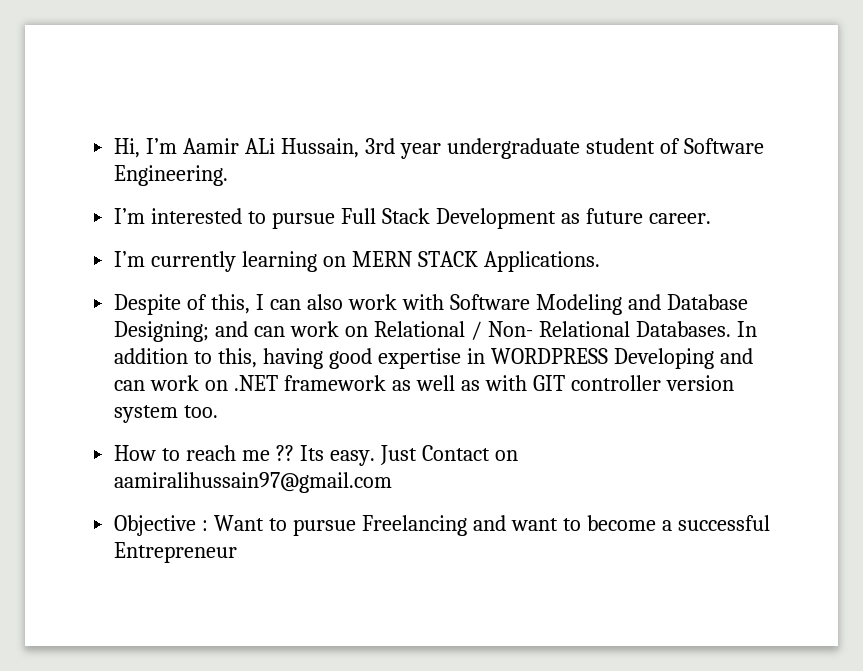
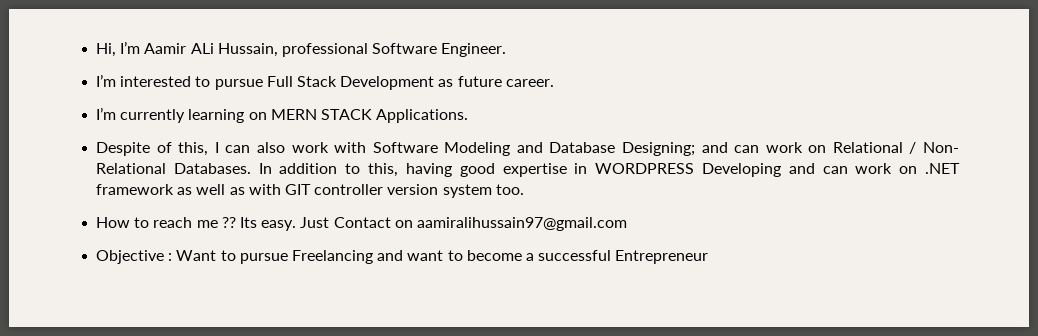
- Hi, I’m Aamir ALi Hussain, 3rd year undergraduate student of Software Engineering.
+ Hi, I’m Aamir ALi Hussain, professional Software Engineer.

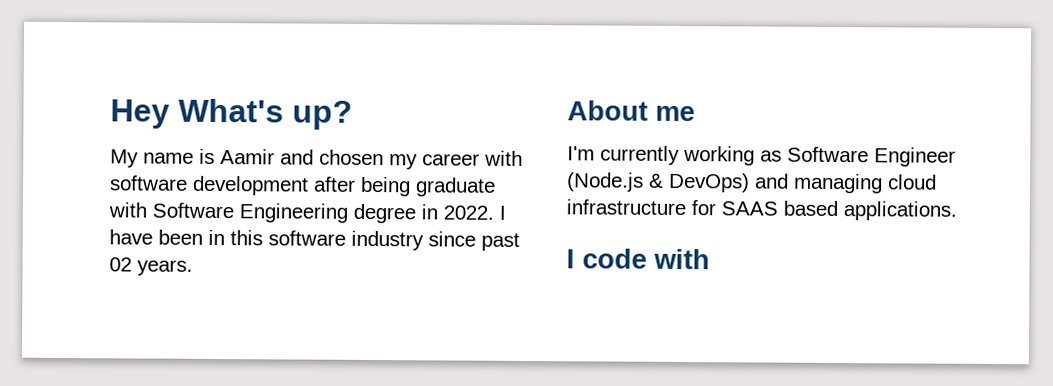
- Hi, I’m Aamir ALi Hussain, professional Software Engineer.
- I’m interested to pursue Full Stack Development as future career.
- I’m currently learning on MERN STACK Applications.
- Despite of this, I can also work with Software Modeling and Database Designing; and can work on Relational / Non- Relational Databases. In addition to this, having good expertise in WORDPRESS Developing and can work on .NET framework as well as with GIT controller version system too.
- How to reach me ?? Its easy. Just Contact on aamiralihussain97@gmail.com
- Objective : Want to pursue Freelancing and want to become a successful Entrepreneur
+ Hey What's up?
+ My name is Aamir and chosen my career with software development after being graduate with Software Engineering degree in 2022. I have been in this software industry since past 02 years.
+ About me
+ I'm currently working as Software Engineer (Node.js & DevOps) and managing cloud infrastructure for SAAS based applications.
+ I code with

